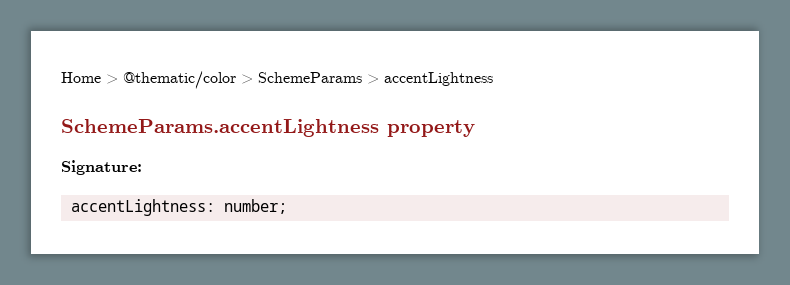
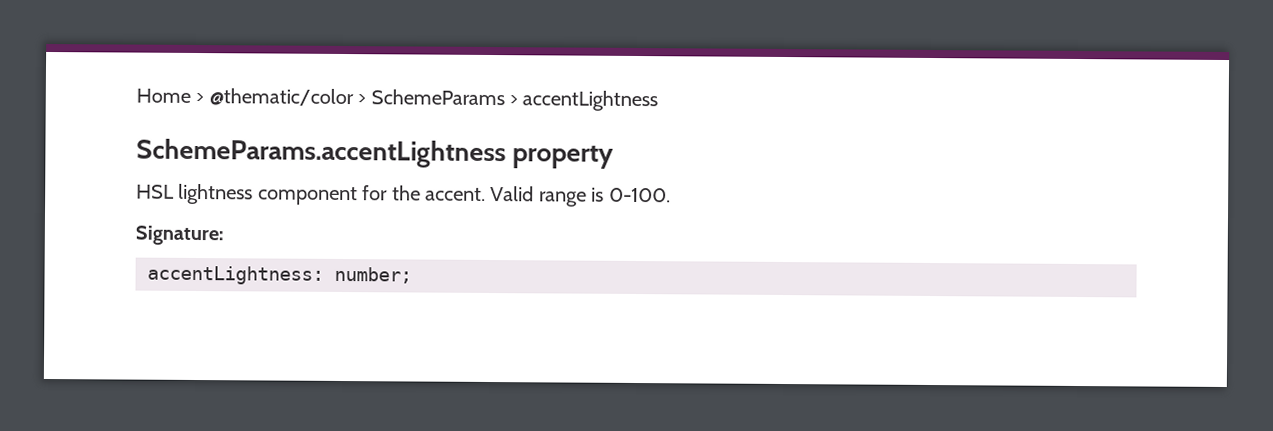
+ HSL lightness component for the accent. Valid range is 0-100.

